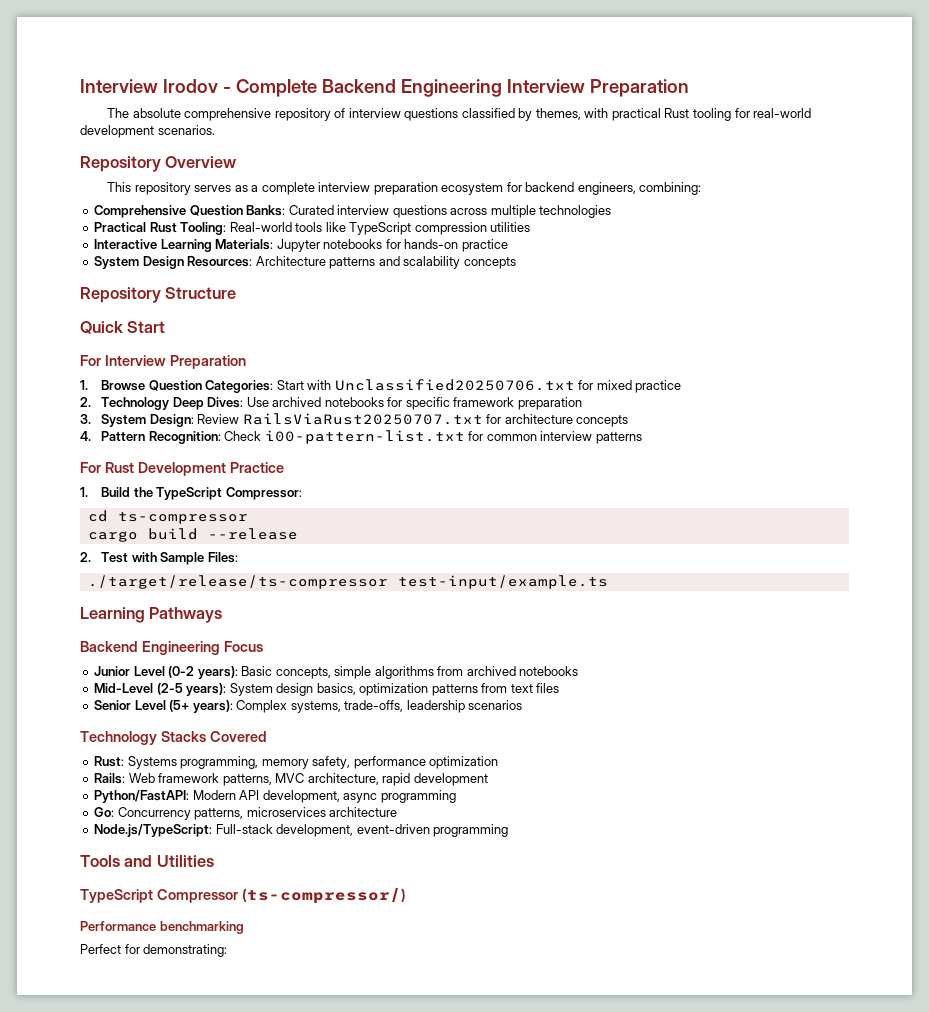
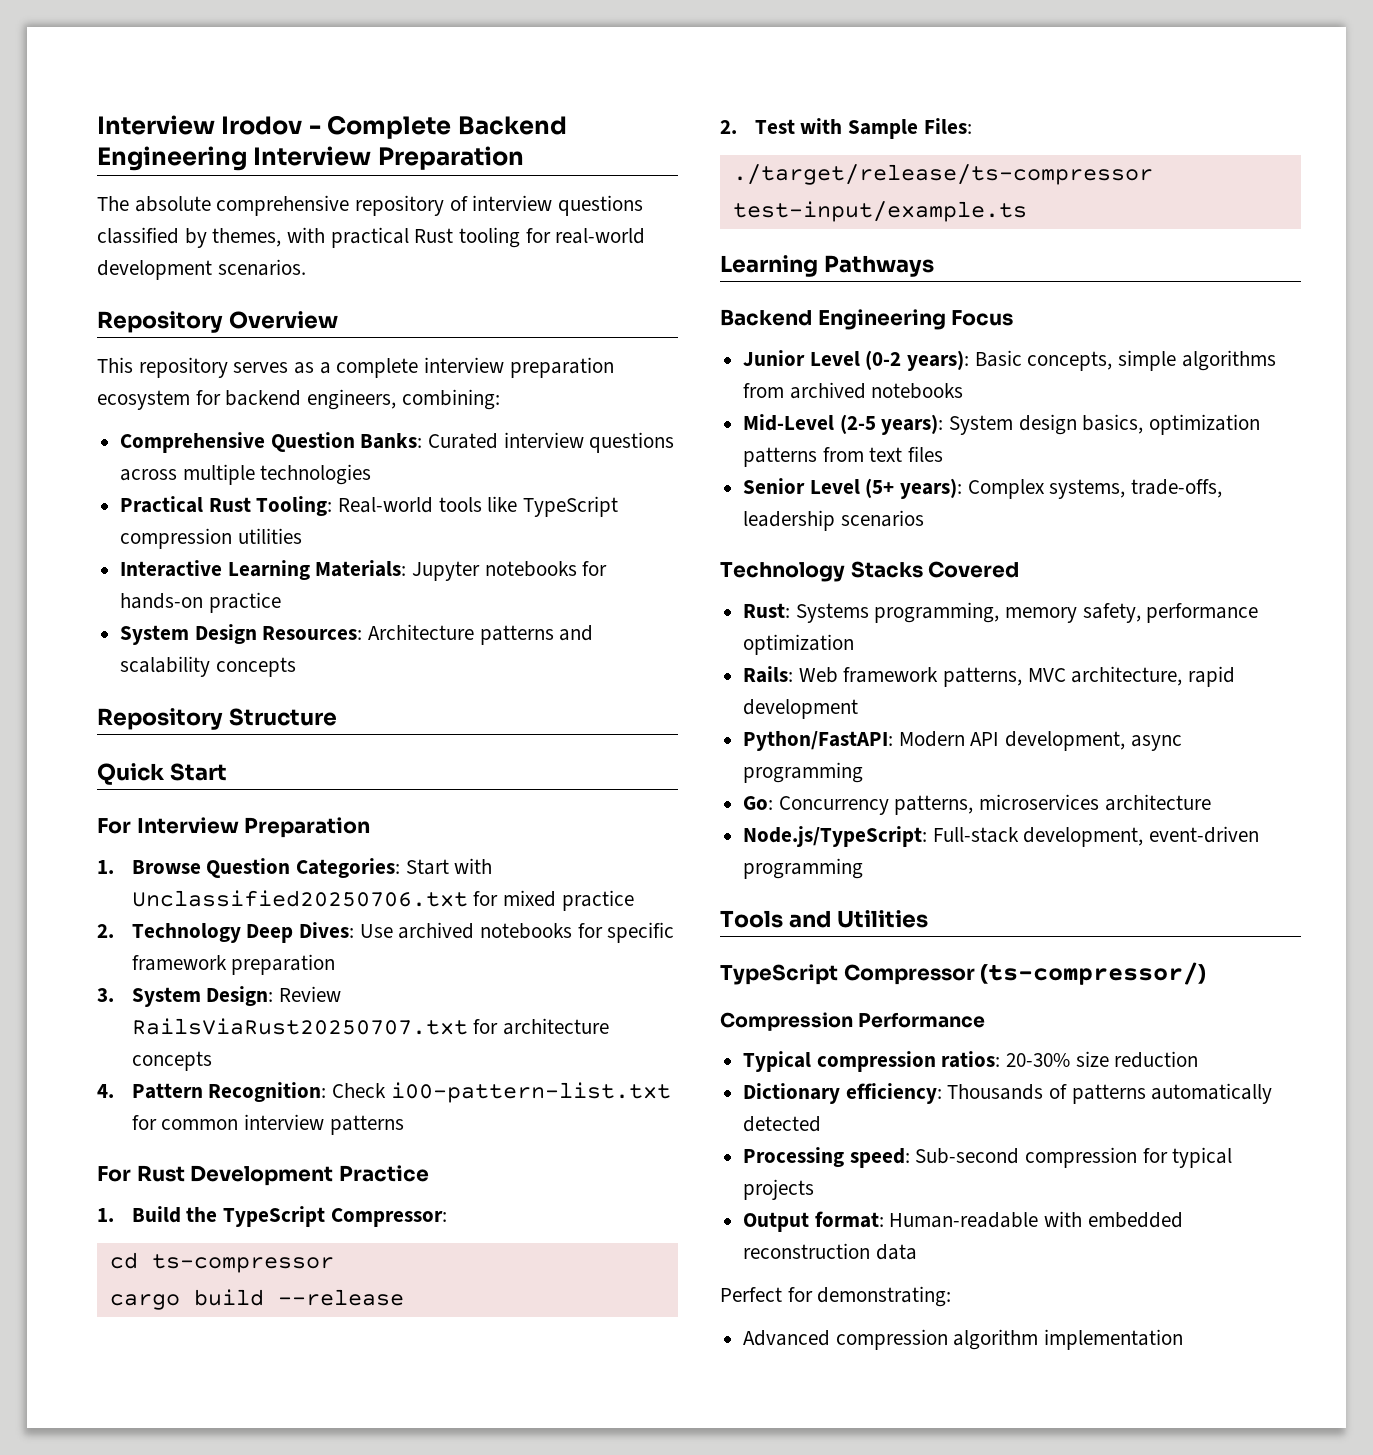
- Performance benchmarking
+ Compression Performance
+ Typical compression ratios: 20-30% size reduction
+ Dictionary efficiency: Thousands of patterns automatically detected
+ Processing speed: Sub-second compression for typical projects
+ Output format: Human-readable with embedded reconstruction data
+ Advanced compression algorithm implementation

